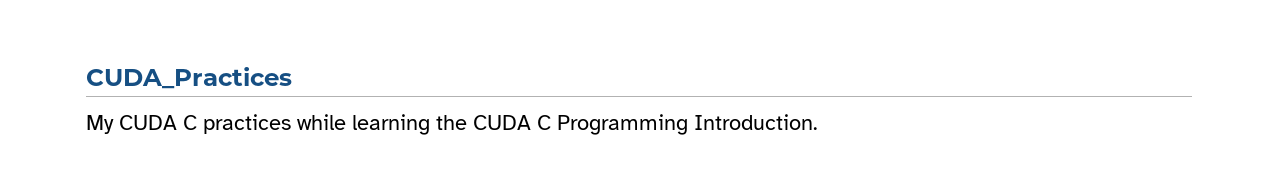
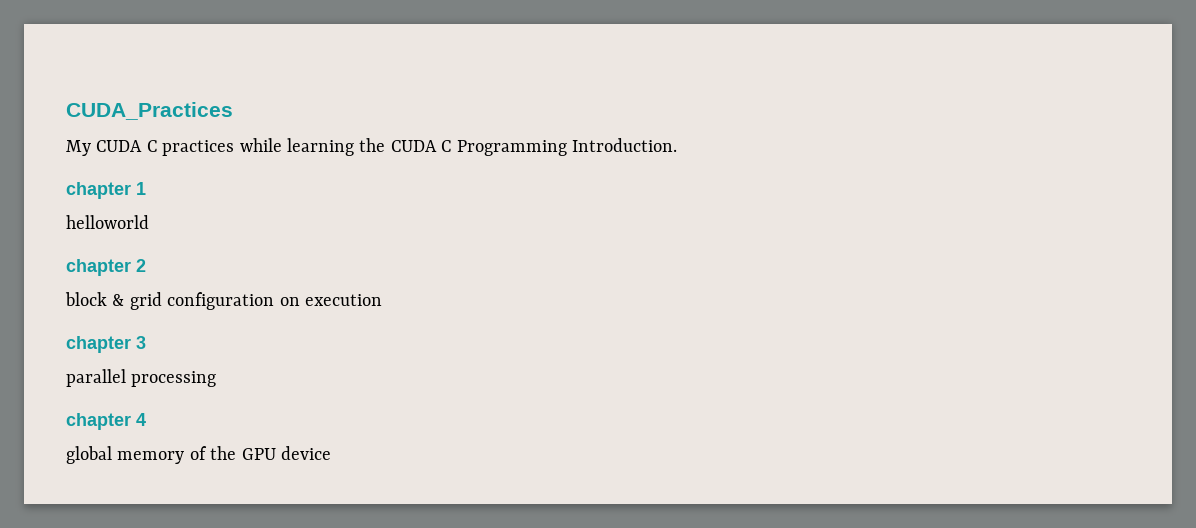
+ chapter 1
+ helloworld
+ chapter 2
+ block & grid configuration on execution
+ chapter 3
+ parallel processing
+ chapter 4
+ global memory of the GPU device

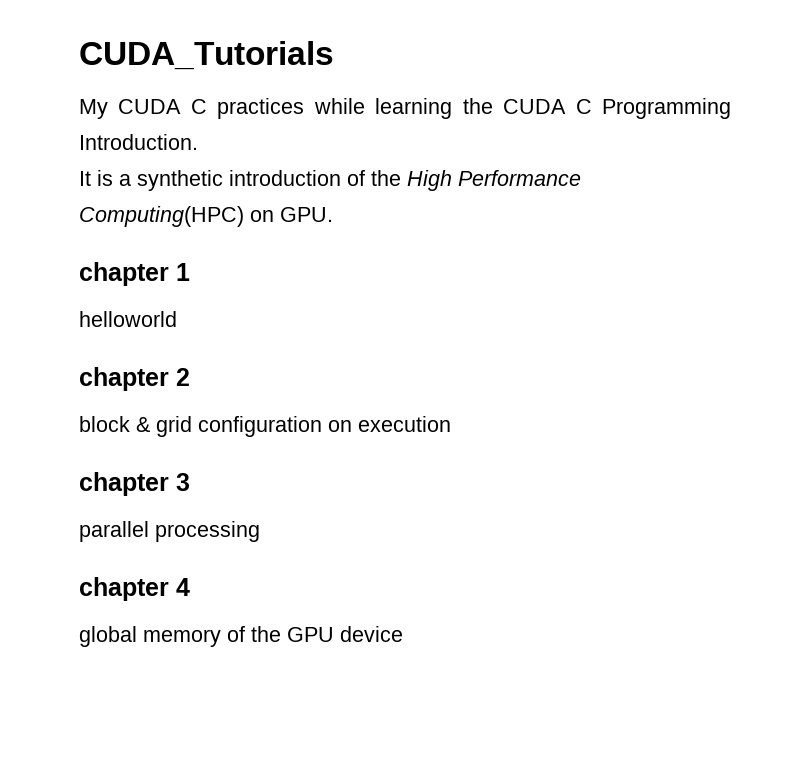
- CUDA_Practices
+ CUDA_Tutorials
+ It is a synthetic introduction of the High Performance Computing(HPC) on GPU.

